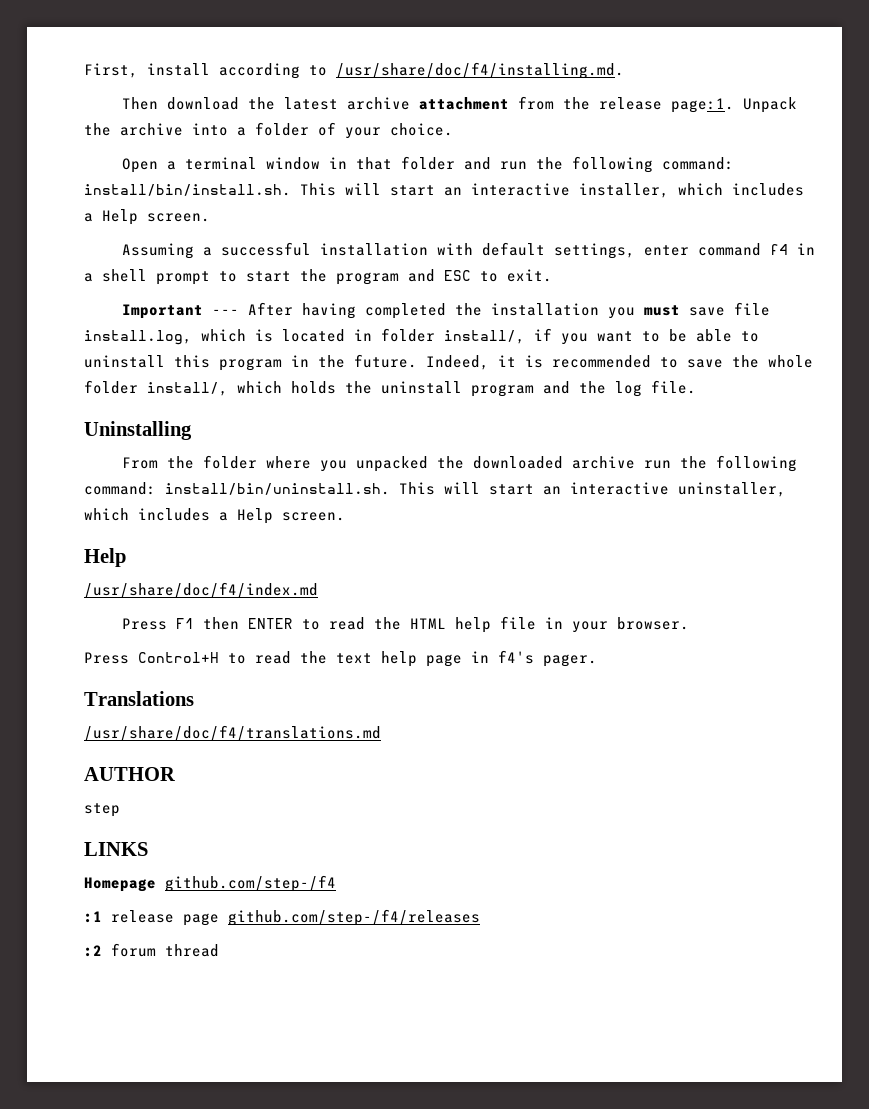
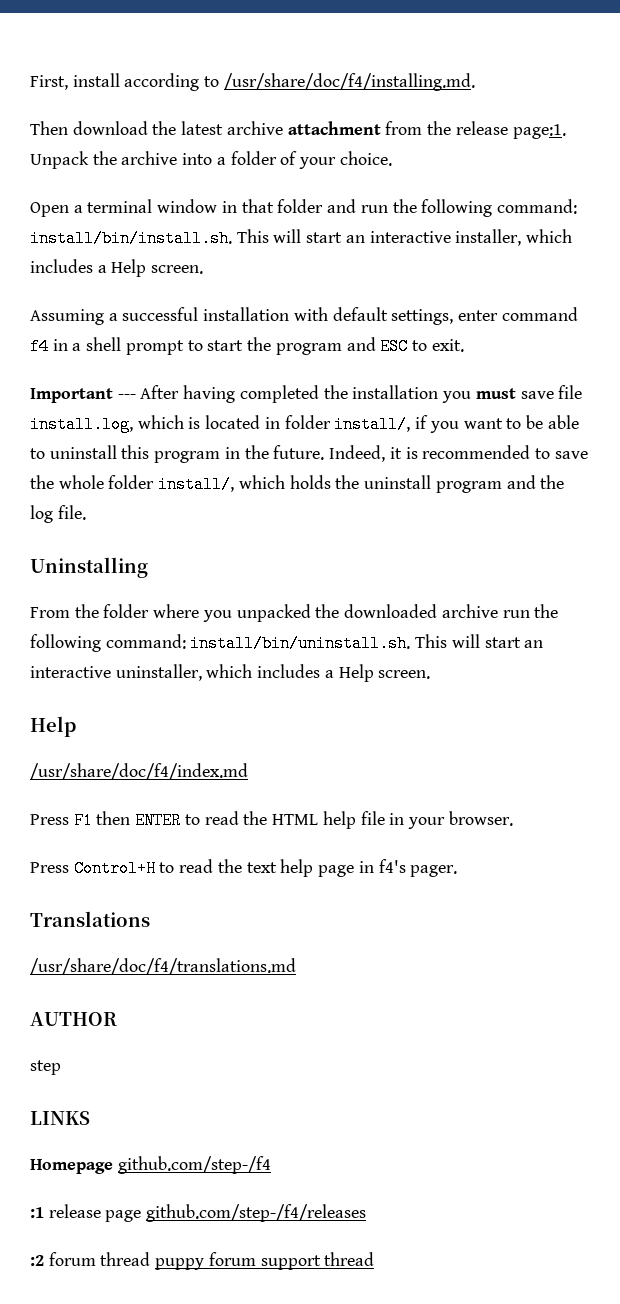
- :2 forum thread
+ :2 forum thread puppy forum support thread

